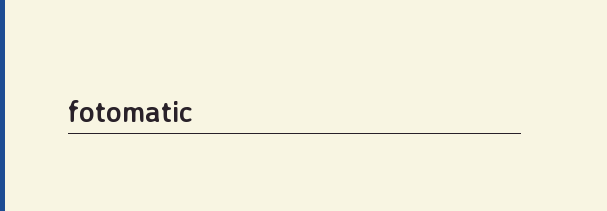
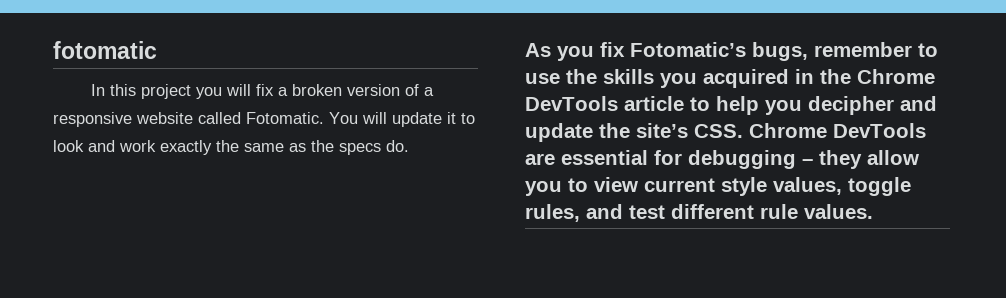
+ In this project you will fix a broken version of a responsive website called Fotomatic. You will update it to look and work exactly the same as the specs do.
+ As you fix Fotomatic’s bugs, remember to use the skills you acquired in the Chrome DevTools article to help you decipher and update the site’s CSS. Chrome DevTools are essential for debugging – they allow you to view current style values, toggle rules, and test different rule values.

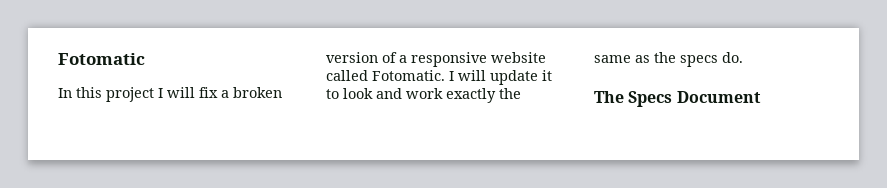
- fotomatic
+ Fotomatic
- In this project you will fix a broken version of a responsive website called Fotomatic.
+ In this project I will fix a broken version of a responsive website called Fotomatic.
- You will update it to look and work exactly the same as the specs do.
+ I will update it to look and work exactly the same as the specs do.
- As you fix Fotomatic’s bugs, remember to use the skills you acquired in the Chrome DevTools article to help you decipher and update the site’s CSS. Chrome DevTools are essential for debugging – they allow you to view current style values, toggle rules, and test different rule values.
+ The Specs Document

